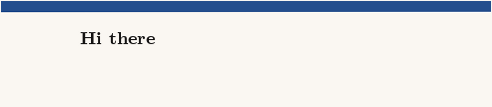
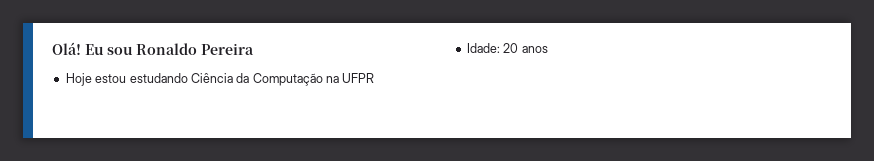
- Hi there
+ Olá! Eu sou Ronaldo Pereira
+ Hoje estou estudando Ciência da Computação na UFPR
+ Idade: 20 anos

